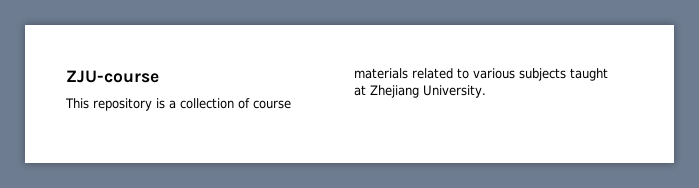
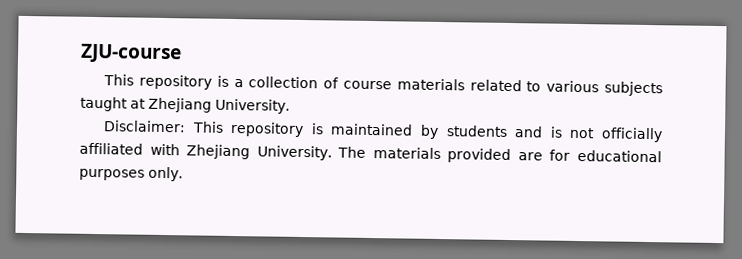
+ Disclaimer: This repository is maintained by students and is not officially affiliated with Zhejiang University. The materials provided are for educational purposes only.

